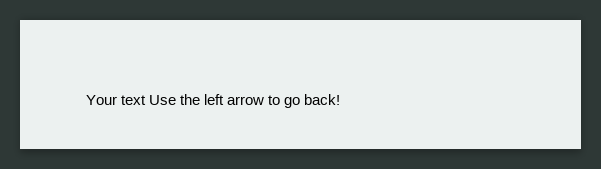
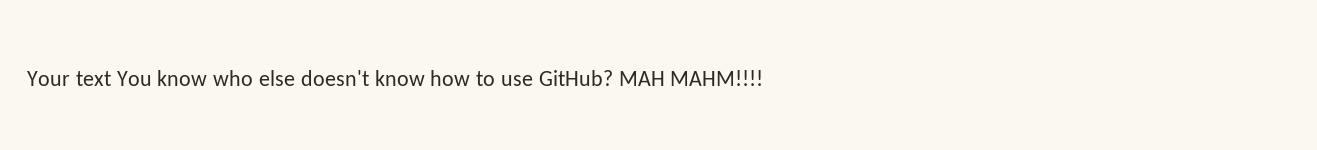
- Your text Use the left arrow to go back!
+ Your text You know who else doesn't know how to use GitHub? MAH MAHM!!!!

